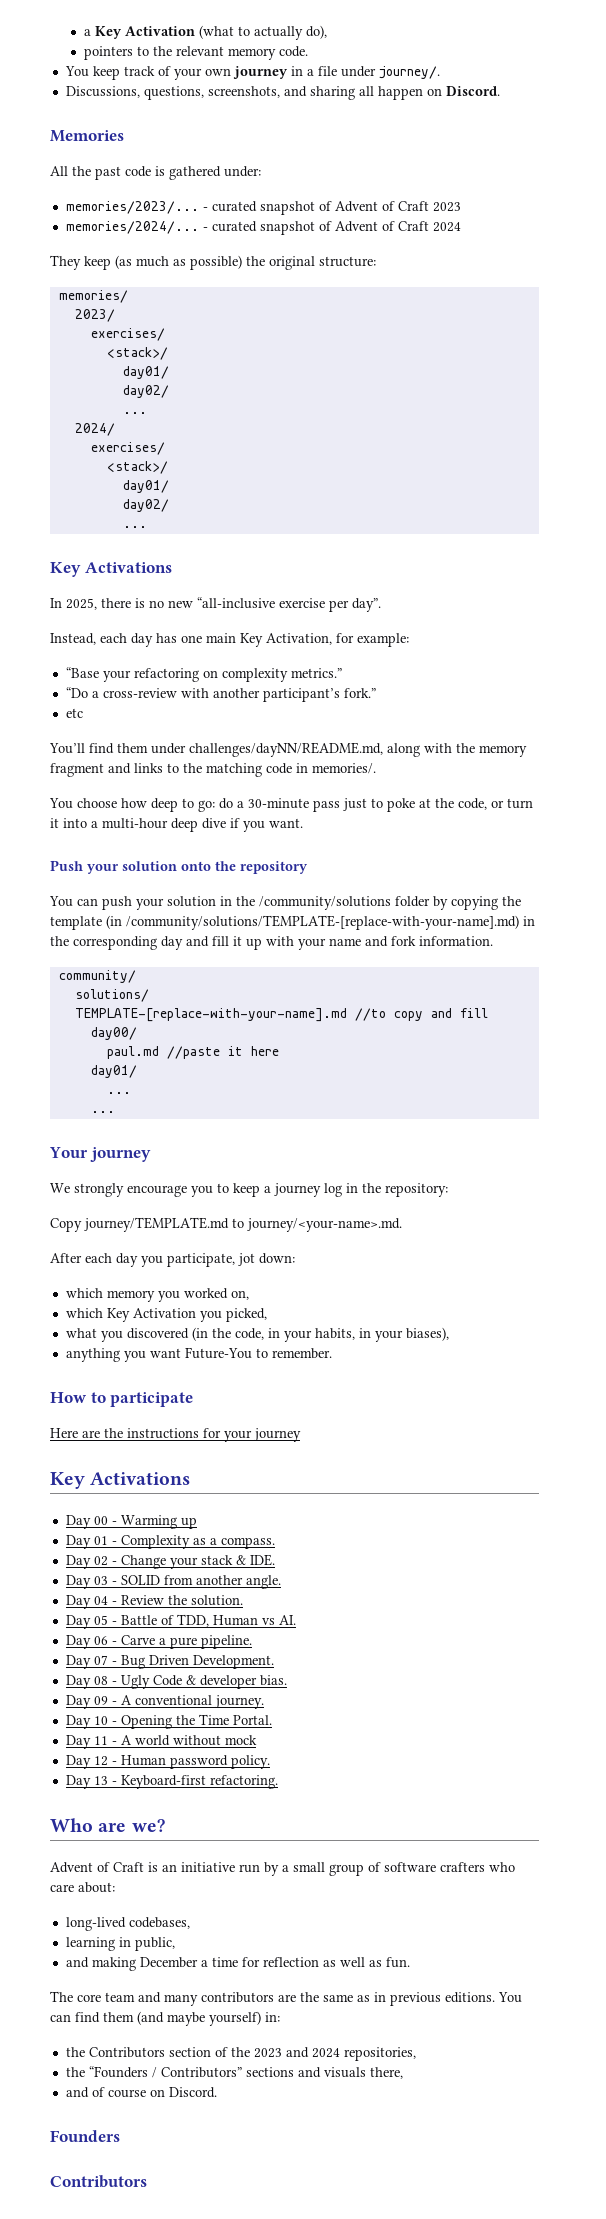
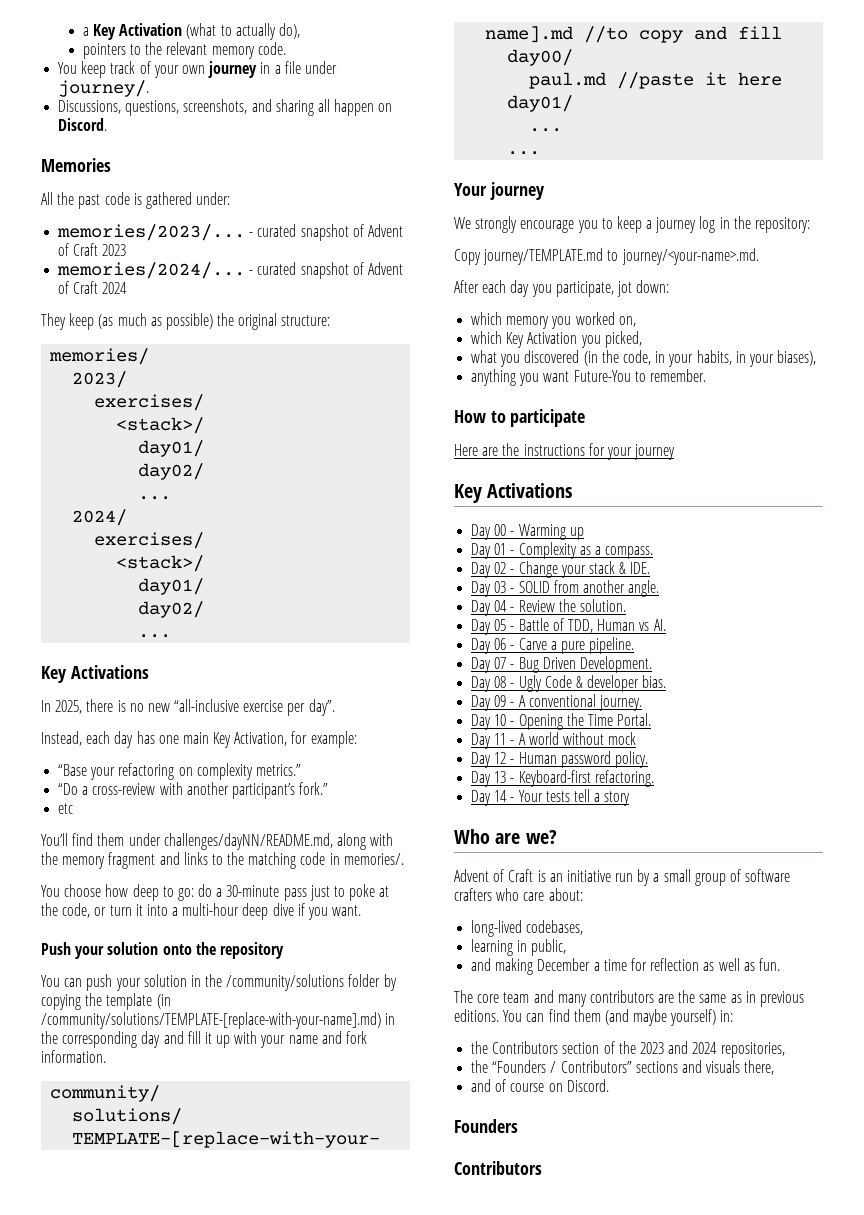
+ Day 14 - Your tests tell a story

